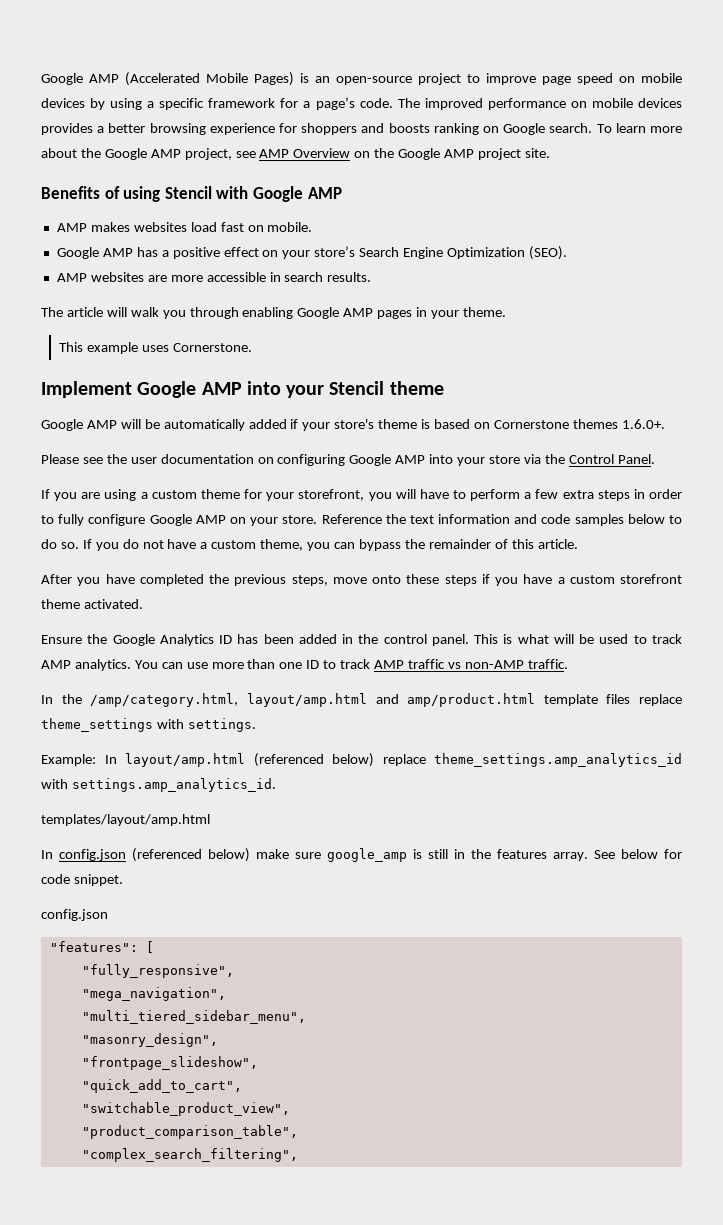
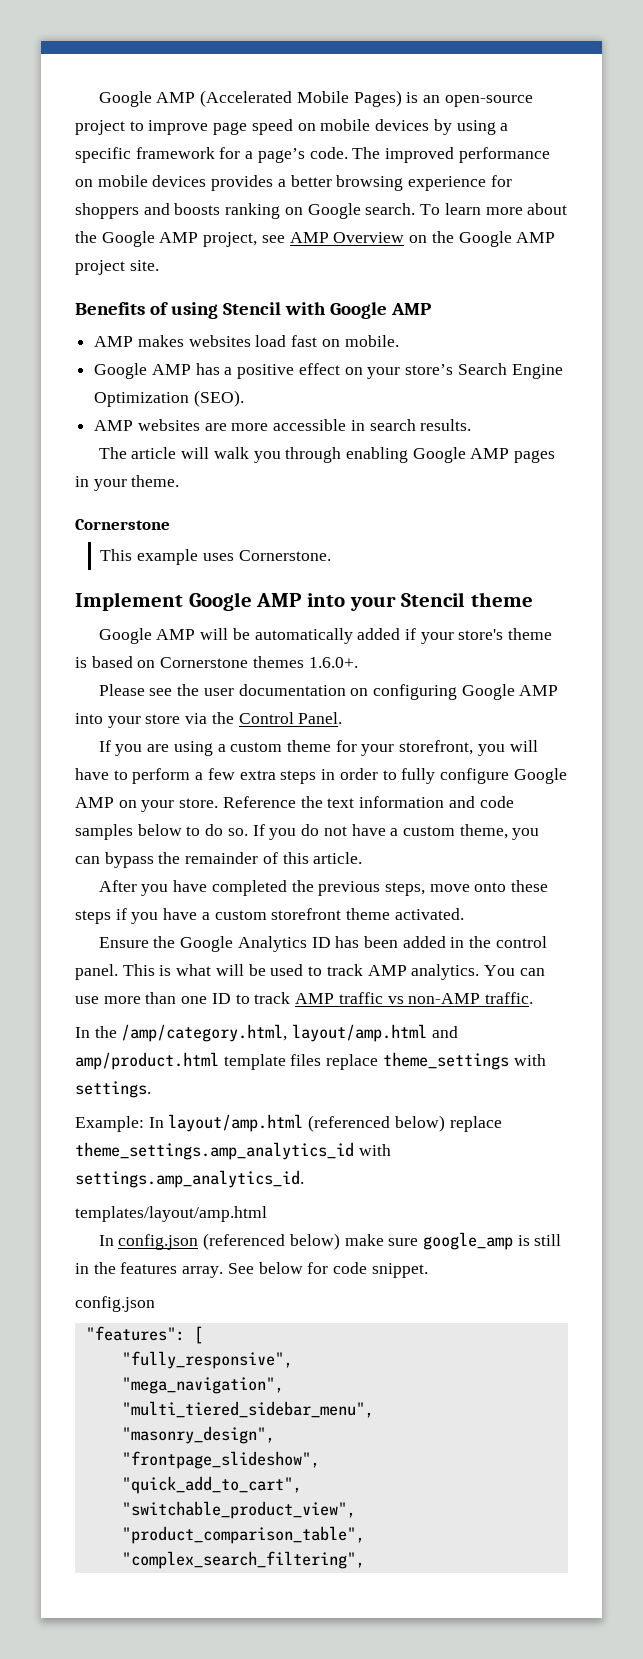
  The article will walk you through enabling Google AMP pages in your theme.
+ Cornerstone

